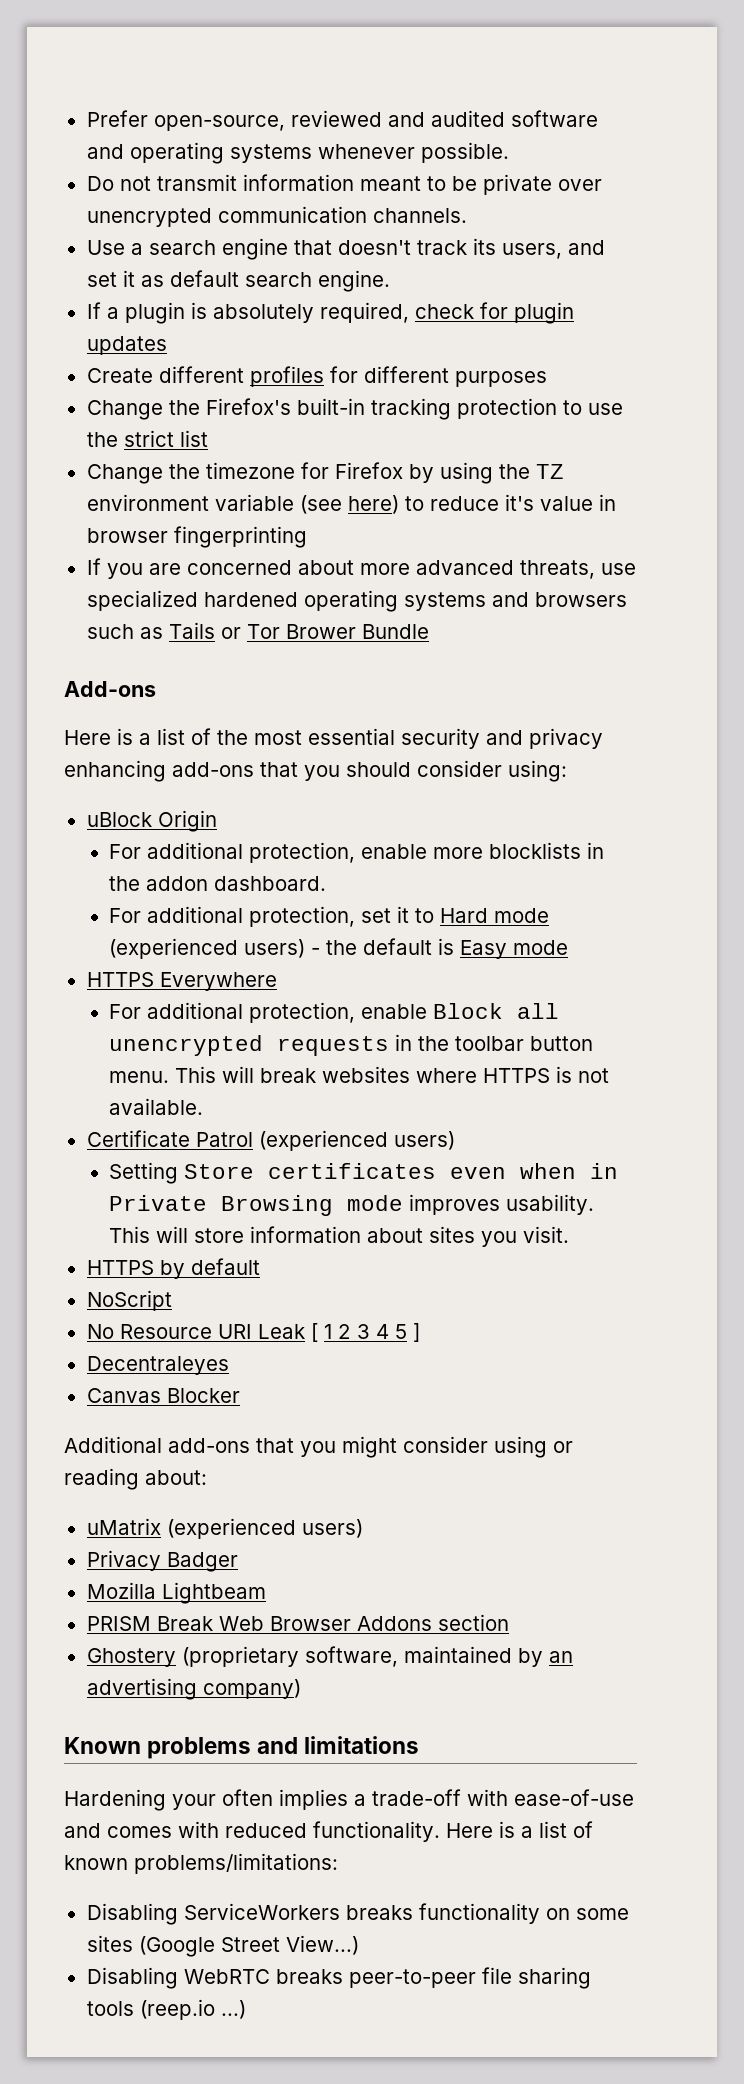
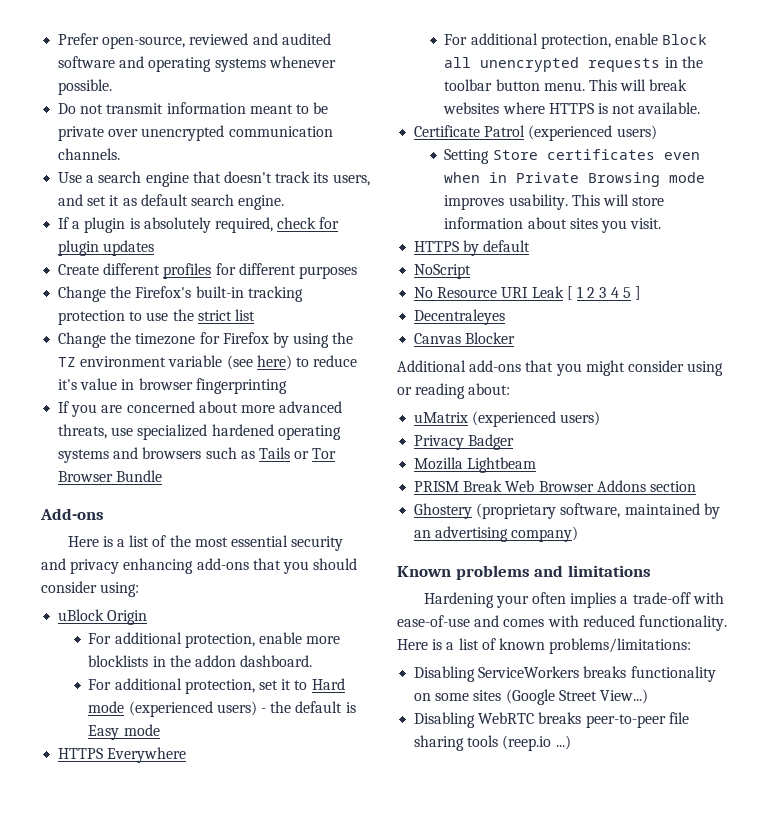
- If you are concerned about more advanced threats, use specialized hardened operating systems and browsers such as Tails or Tor Brower Bundle
+ If you are concerned about more advanced threats, use specialized hardened operating systems and browsers such as Tails or Tor Browser Bundle

